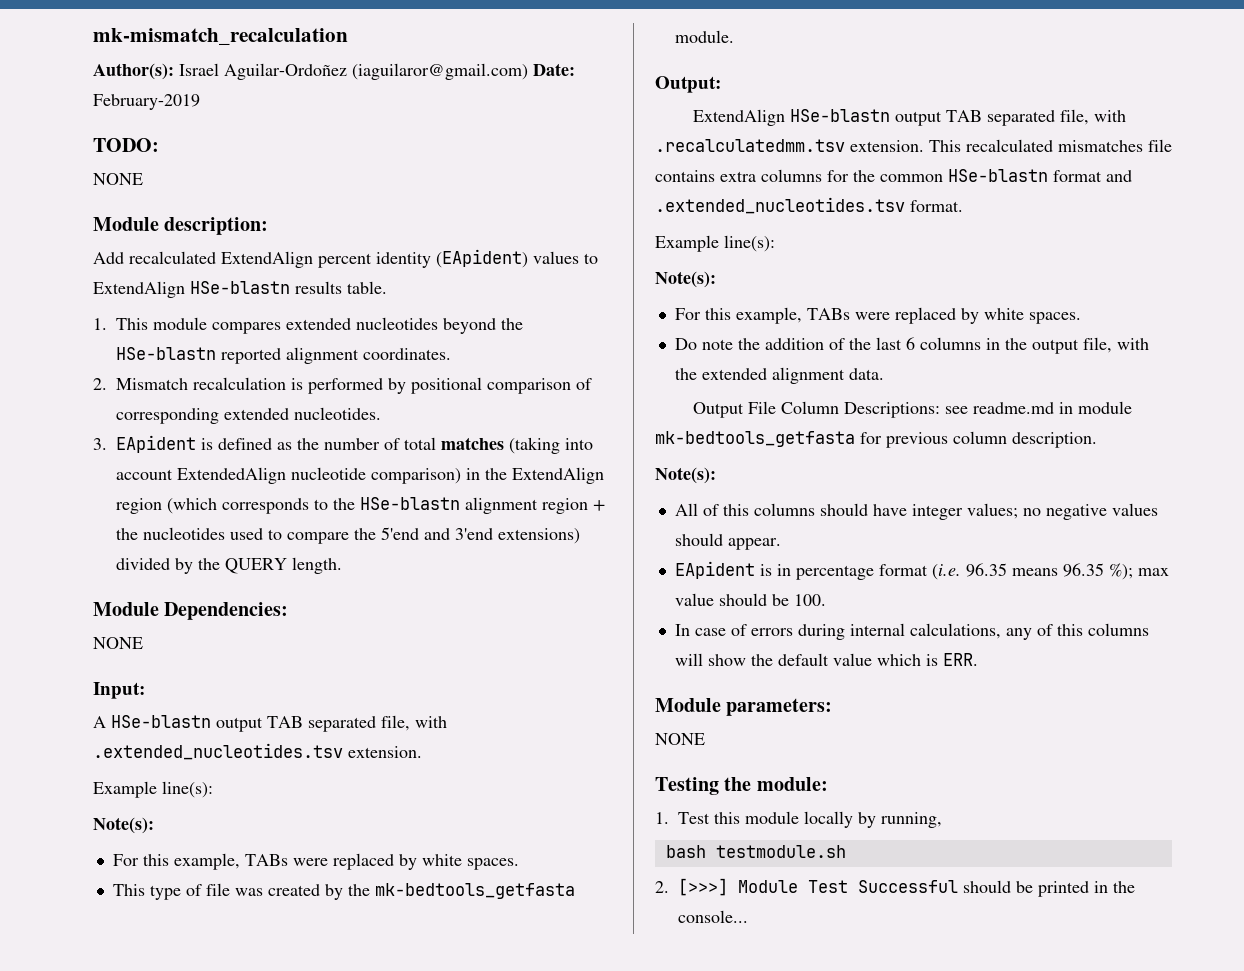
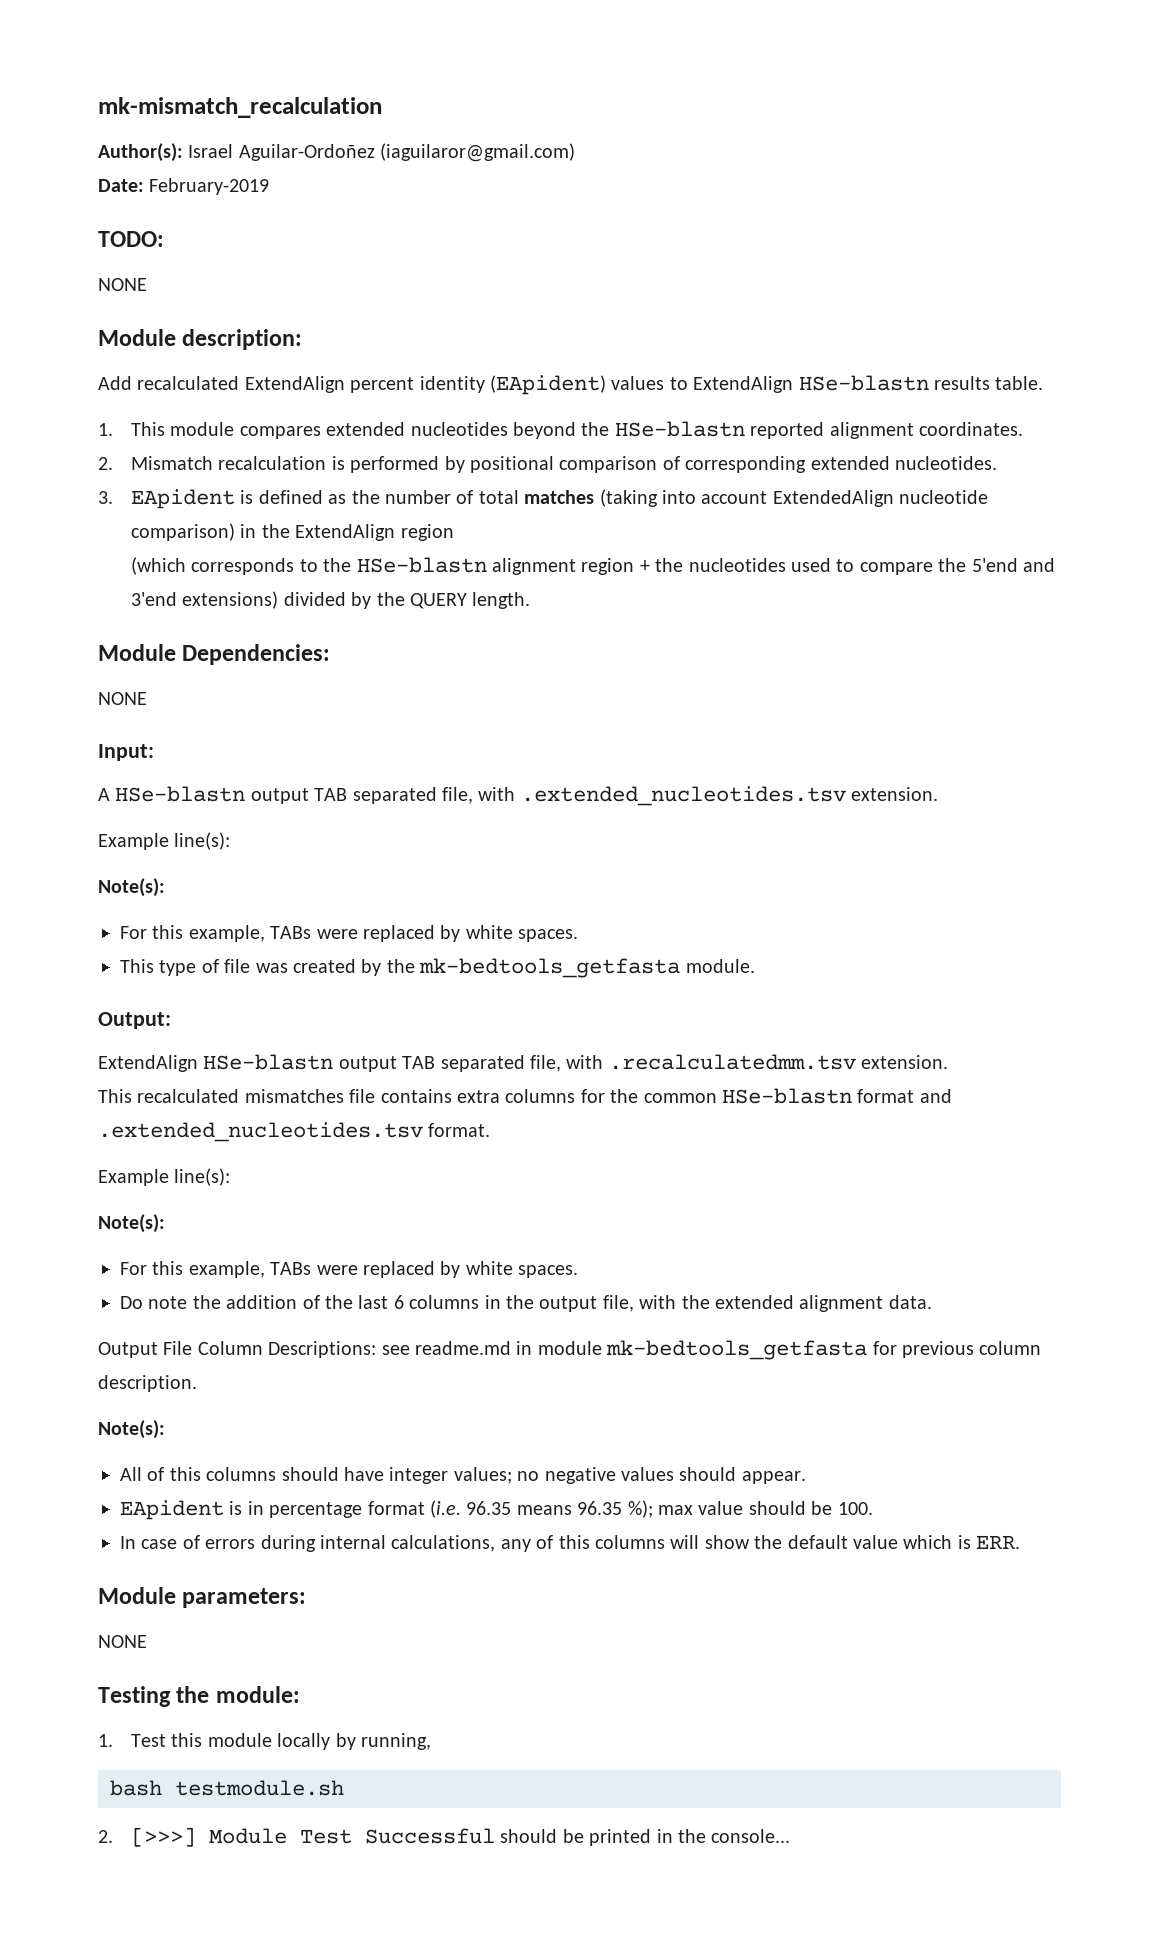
- Author(s): Israel Aguilar-Ordoñez (iaguilaror@gmail.com) Date: February-2019
+ Author(s): Israel Aguilar-Ordoñez (iaguilaror@gmail.com)
+ Date: February-2019
- 3. EApident is defined as the number of total matches (taking into account ExtendedAlign nucleotide comparison) in the ExtendAlign region (which corresponds to the HSe-blastn alignment region + the nucleotides used to compare the 5'end and 3'end extensions) divided by the QUERY length.
+ 3. EApident is defined as the number of total matches (taking into account ExtendedAlign nucleotide comparison) in the ExtendAlign region
+ (which corresponds to the HSe-blastn alignment region + the nucleotides used to compare the 5'end and 3'end extensions) divided by the QUERY length.
- ExtendAlign HSe-blastn output TAB separated file, with .recalculatedmm.tsv extension. This recalculated mismatches file contains extra columns for the common HSe-blastn format and .extended_nucleotides.tsv format.
+ ExtendAlign HSe-blastn output TAB separated file, with .recalculatedmm.tsv extension.
+ This recalculated mismatches file contains extra columns for the common HSe-blastn format and .extended_nucleotides.tsv format.

